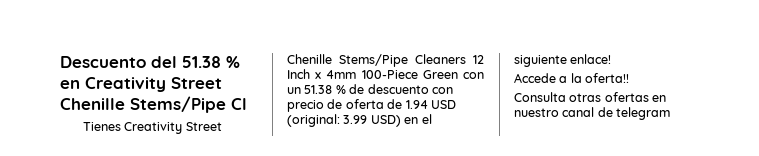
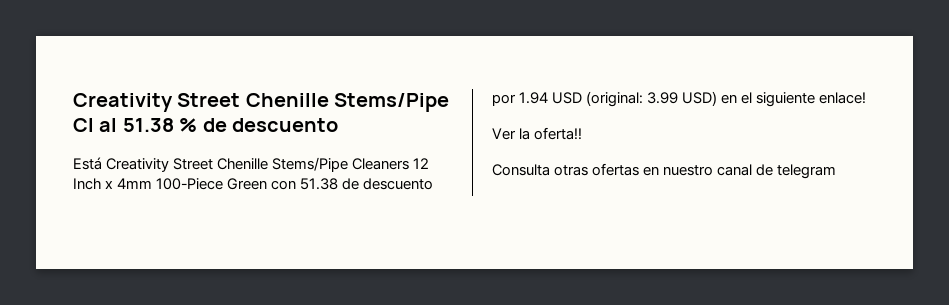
- Descuento del 51.38 % en Creativity Street Chenille Stems/Pipe Cl
- Tienes Creativity Street Chenille Stems/Pipe Cleaners 12 Inch x 4mm 100-Piece Green con un 51.38 % de descuento con precio de oferta de 1.94 USD (original: 3.99 USD) en el siguiente enlace!
+ Creativity Street Chenille Stems/Pipe Cl al 51.38 % de descuento
+ Está Creativity Street Chenille Stems/Pipe Cleaners 12 Inch x 4mm 100-Piece Green con 51.38 de descuento por 1.94 USD (original: 3.99 USD) en el siguiente enlace!
- Accede a la oferta!!
+ Ver la oferta!!

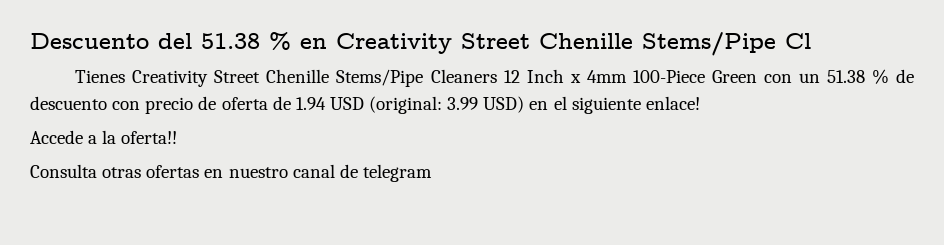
- Creativity Street Chenille Stems/Pipe Cl al 51.38 % de descuento
- Está Creativity Street Chenille Stems/Pipe Cleaners 12 Inch x 4mm 100-Piece Green con 51.38 de descuento por 1.94 USD (original: 3.99 USD) en el siguiente enlace!
+ Descuento del 51.38 % en Creativity Street Chenille Stems/Pipe Cl
+ Tienes Creativity Street Chenille Stems/Pipe Cleaners 12 Inch x 4mm 100-Piece Green con un 51.38 % de descuento con precio de oferta de 1.94 USD (original: 3.99 USD) en el siguiente enlace!
- Ver la oferta!!
+ Accede a la oferta!!

